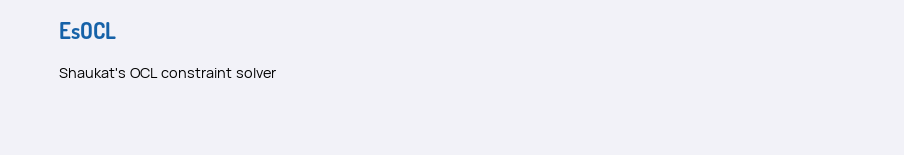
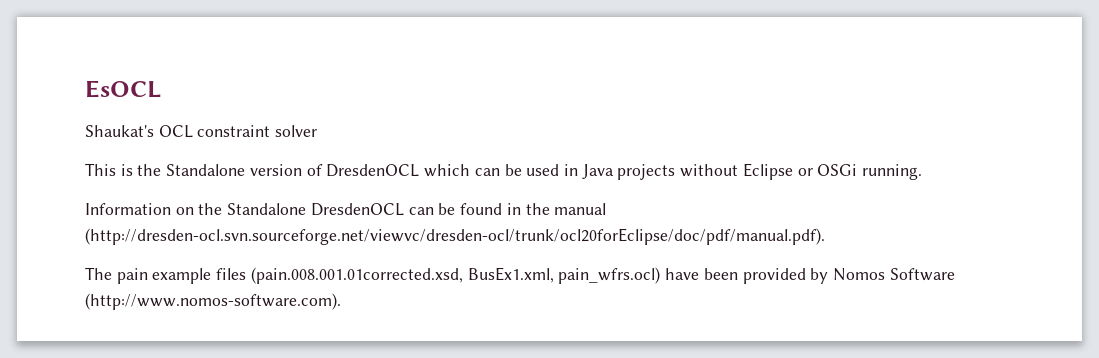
+ This is the Standalone version of DresdenOCL which can be used in Java projects without Eclipse or OSGi running.
+ Information on the Standalone DresdenOCL can be found in the manual (http://dresden-ocl.svn.sourceforge.net/viewvc/dresden-ocl/trunk/ocl20forEclipse/doc/pdf/manual.pdf).
+ The pain example files (pain.008.001.01corrected.xsd, BusEx1.xml, pain_wfrs.ocl) have been provided by Nomos Software (http://www.nomos-software.com).

